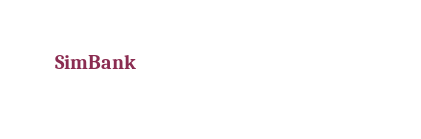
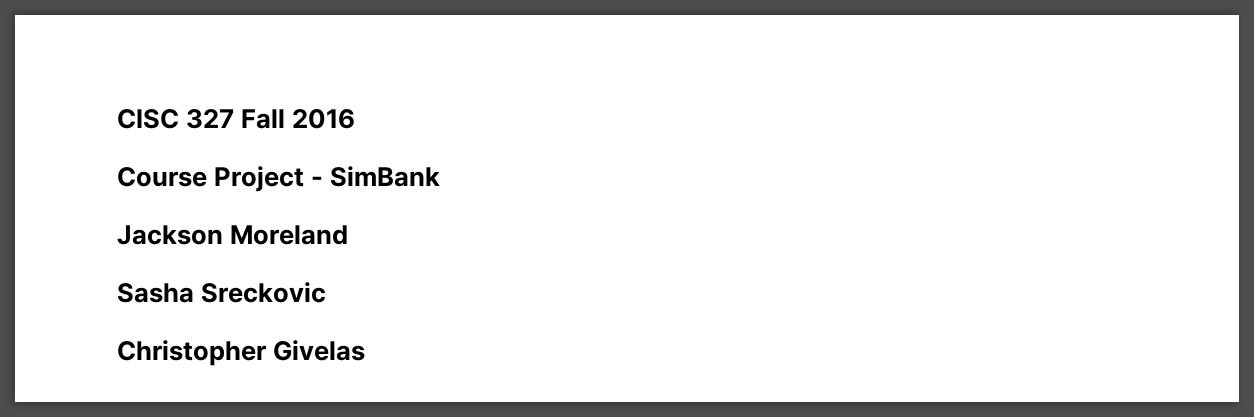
- SimBank
+ CISC 327 Fall 2016
+ Course Project - SimBank
+ Jackson Moreland
+ Sasha Sreckovic
+ Christopher Givelas

